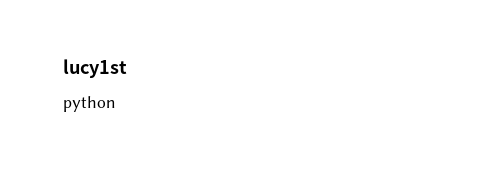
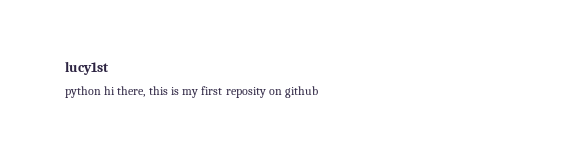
- python
+ python hi there, this is my first reposity on github

